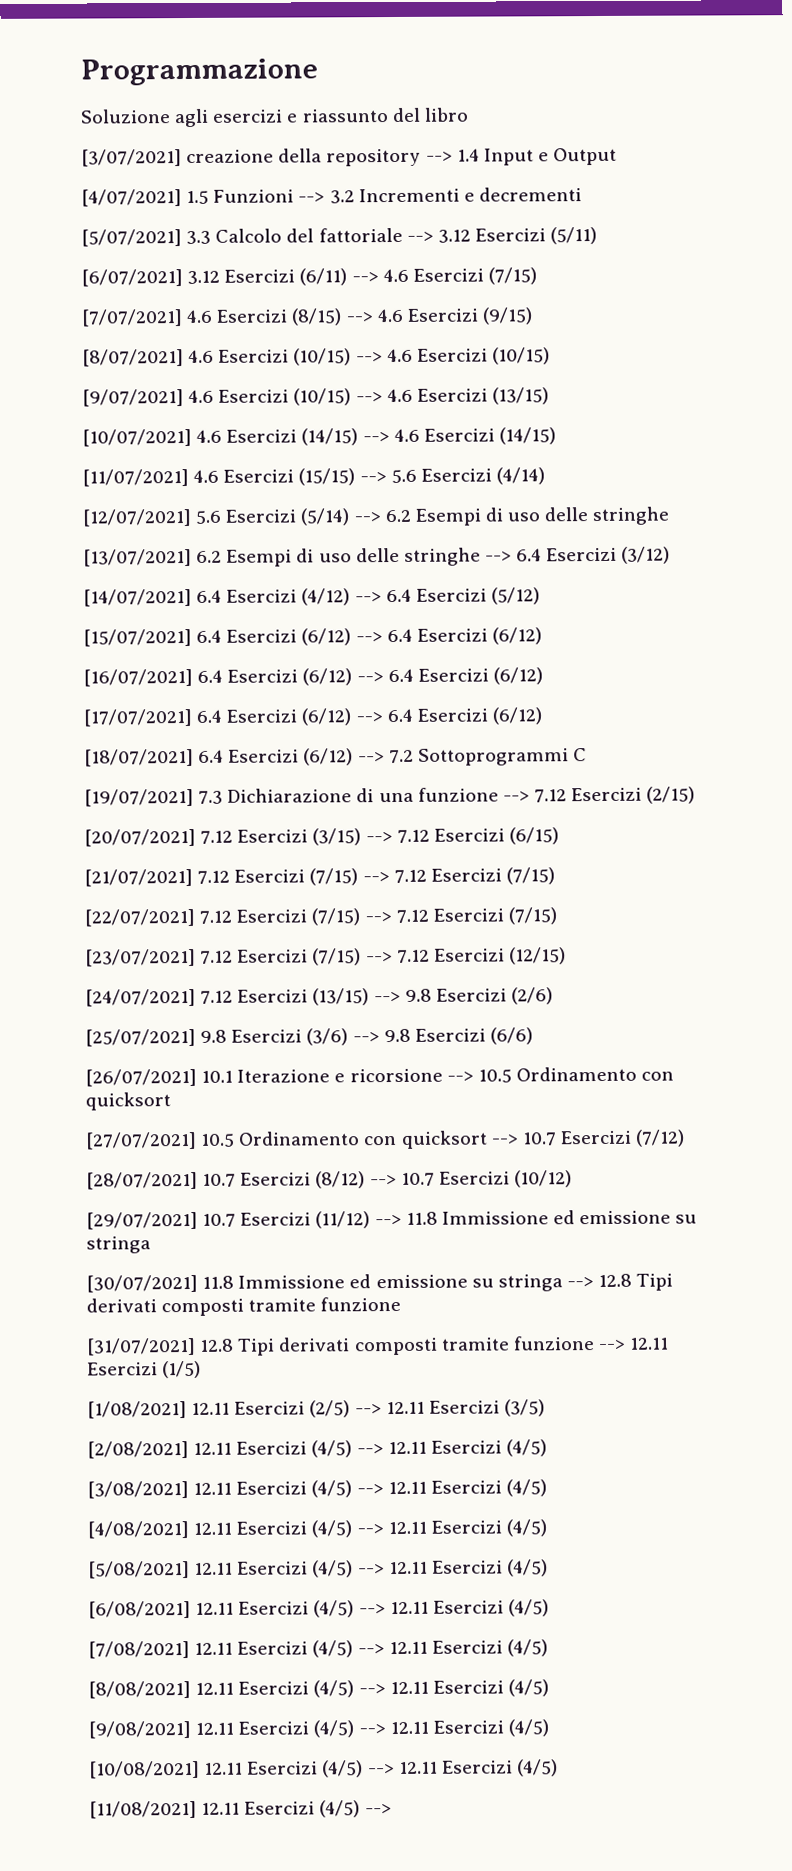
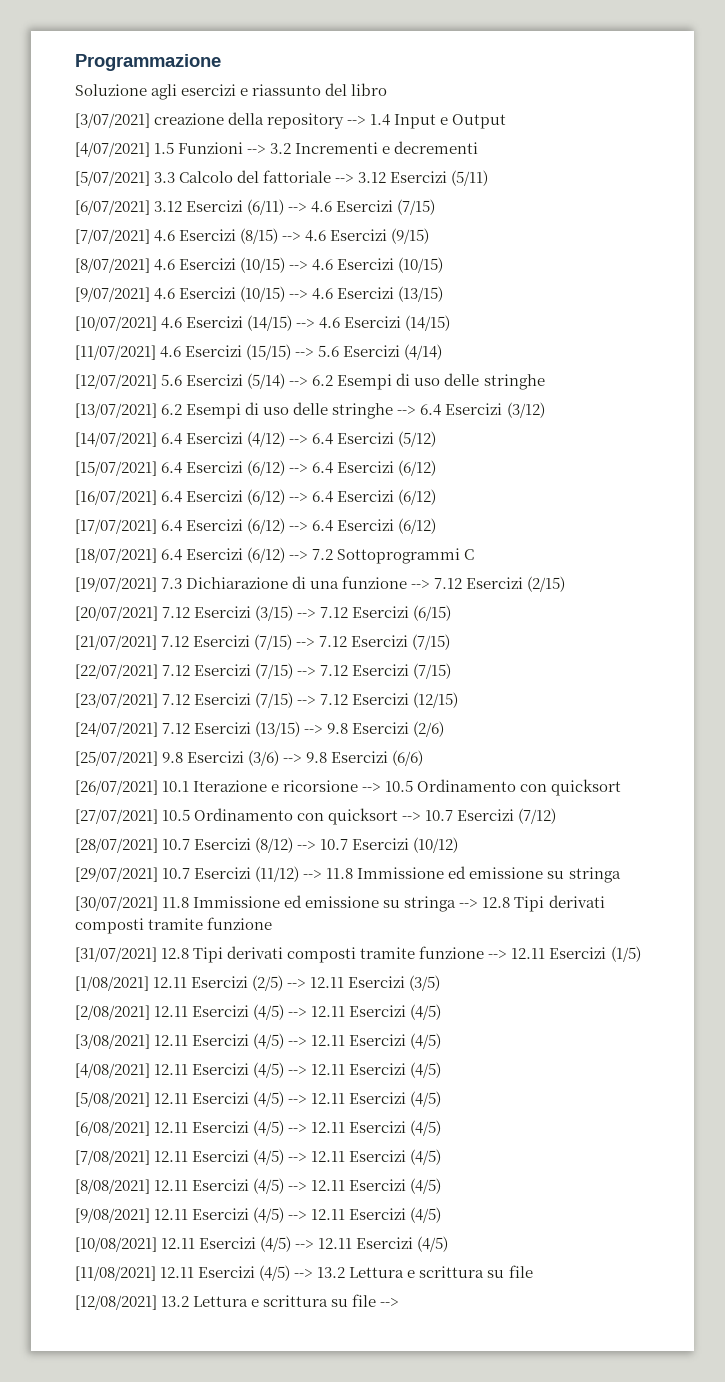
- [11/08/2021] 12.11 Esercizi (4/5) -->
+ [11/08/2021] 12.11 Esercizi (4/5) --> 13.2 Lettura e scrittura su file
+ [12/08/2021] 13.2 Lettura e scrittura su file -->

